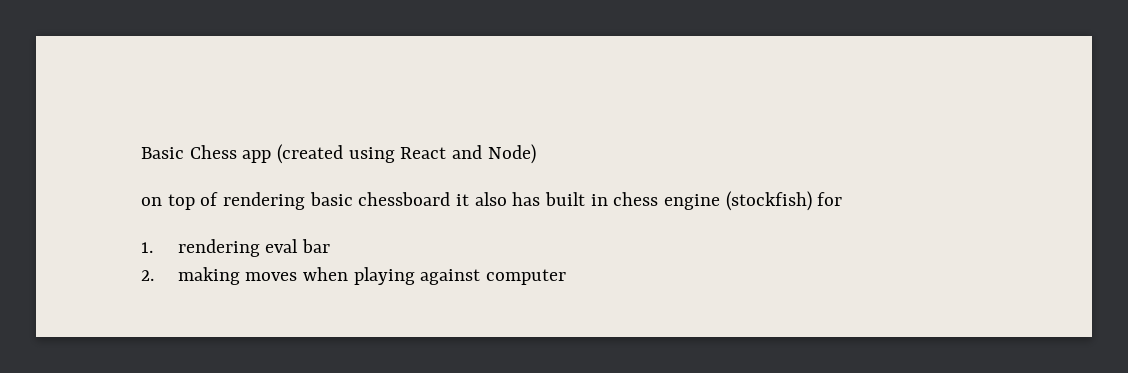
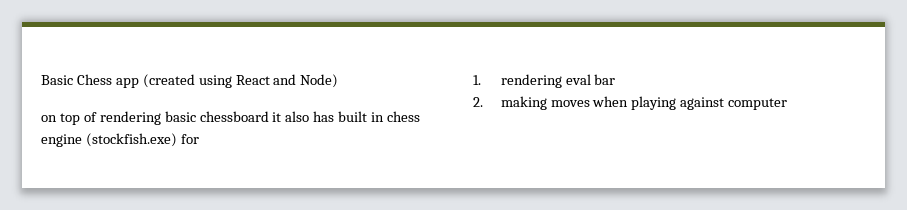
- on top of rendering basic chessboard it also has built in chess engine (stockfish) for
+ on top of rendering basic chessboard it also has built in chess engine (stockfish.exe) for

